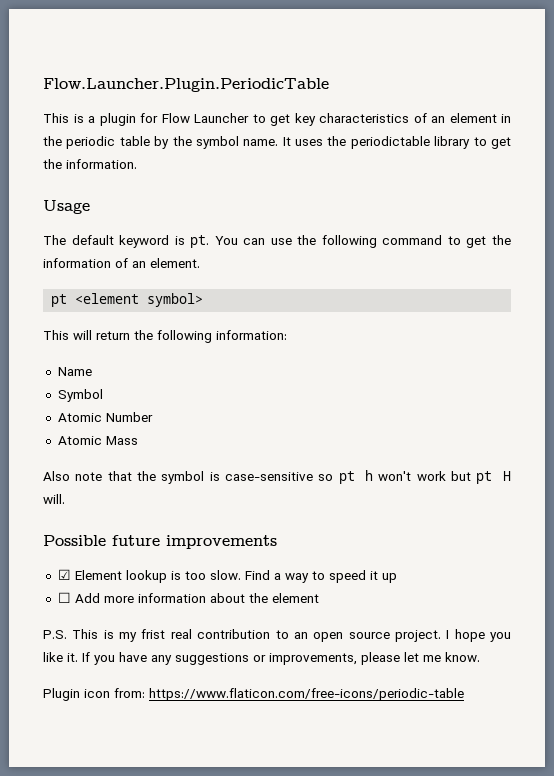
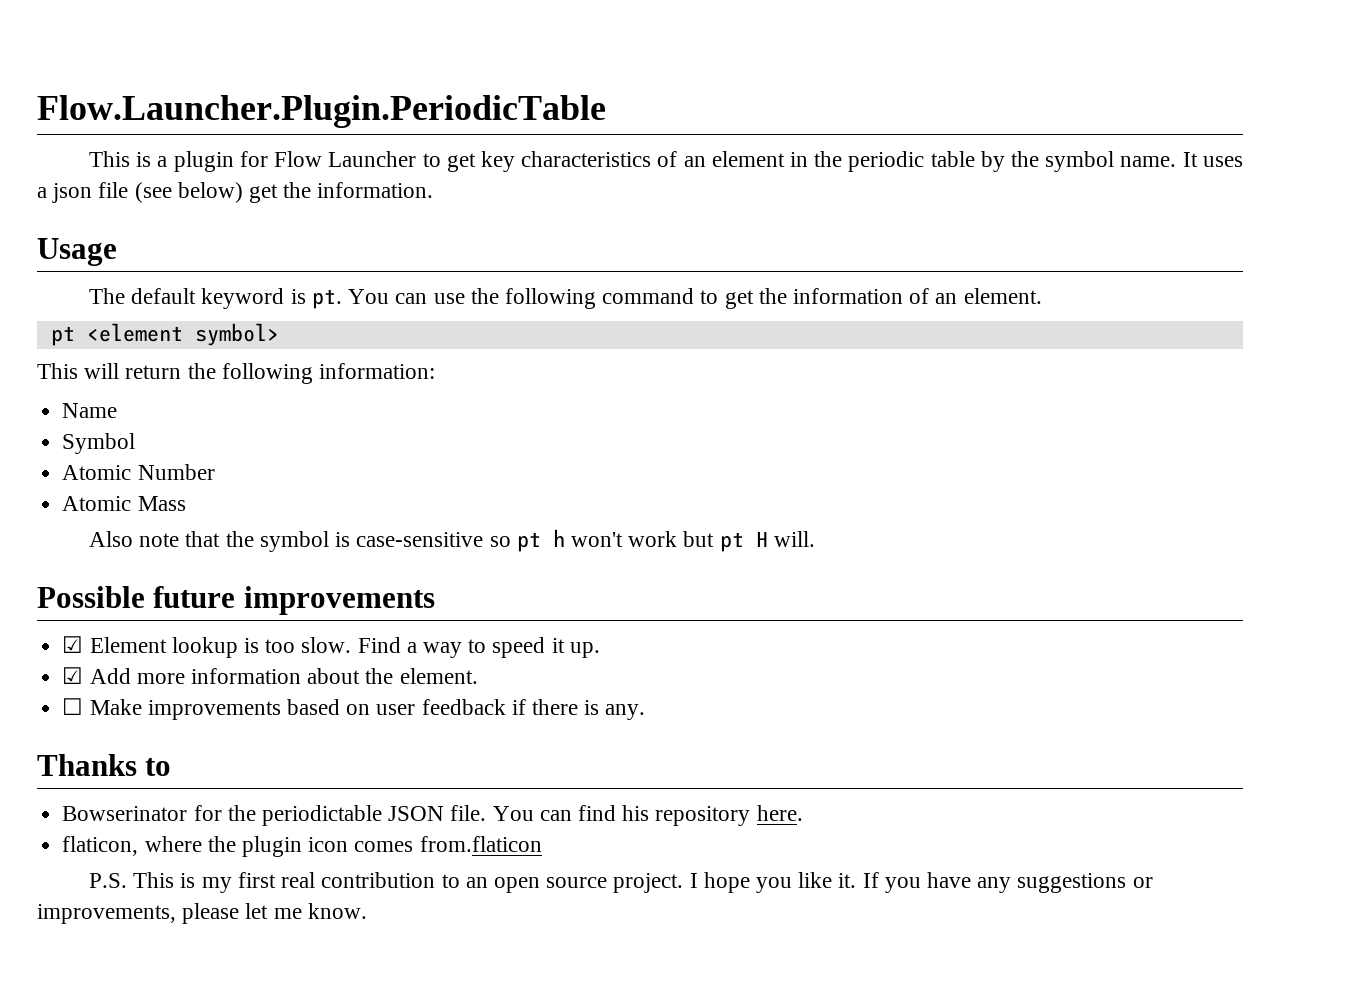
- It uses the periodictable library to get the information.
+ It uses a json file (see below) get the information.
- Find a way to speed it up
- ☐ Add more information about the element
+ Find a way to speed it up.
+ ☑ Add more information about the element.
+ ☐ Make improvements based on user feedback if there is any.
+ Thanks to
+ Bowserinator for the periodictable JSON file. You can find his repository here.
+ flaticon, where the plugin icon comes from.flaticon
- P.S. This is my frist real contribution to an open source project.
+ P.S. This is my first real contribution to an open source project.
- Plugin icon from: https://www.flaticon.com/free-icons/periodic-table

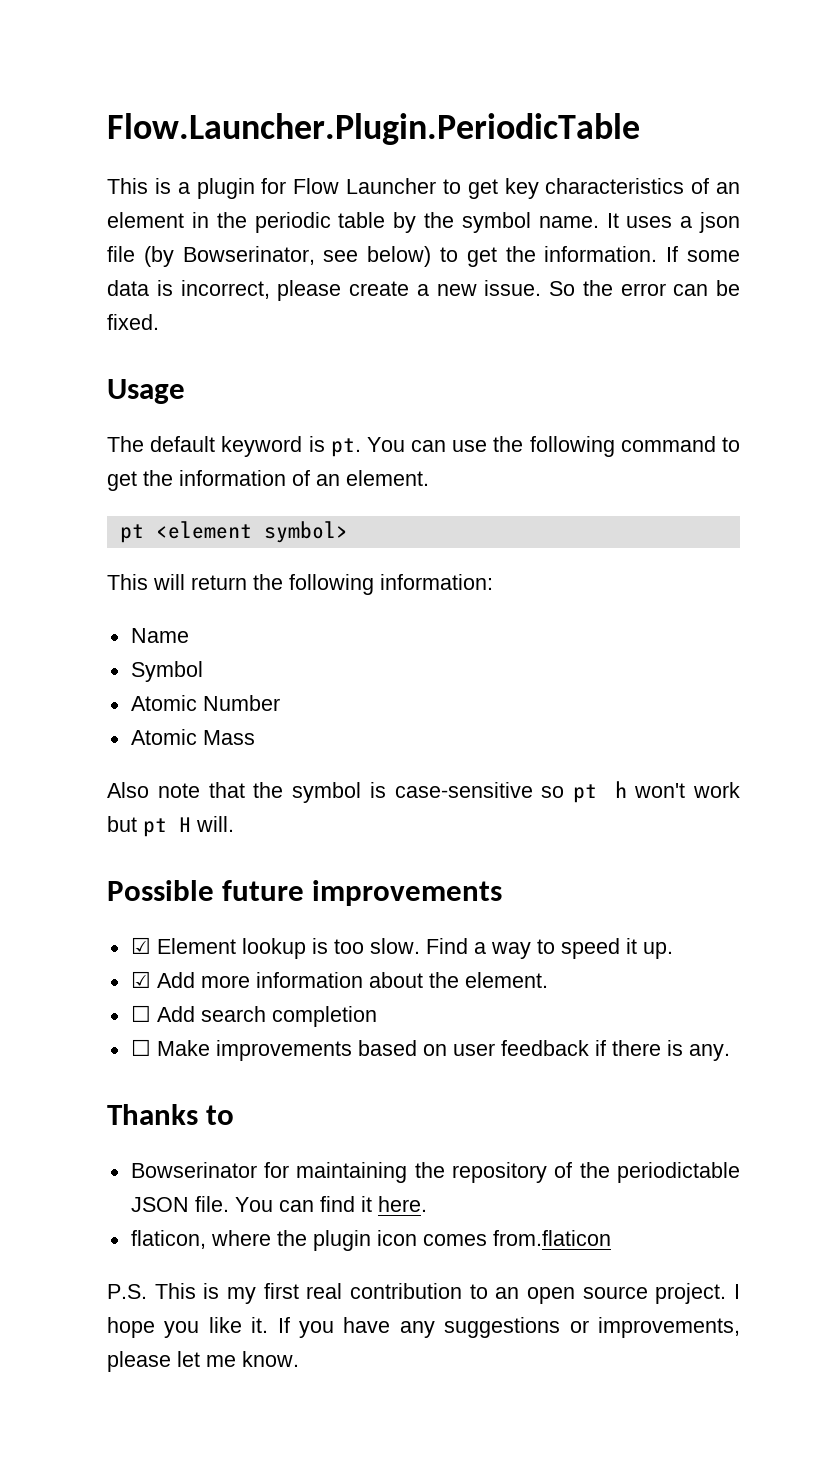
- It uses a json file (see below) get the information.
+ It uses a json file (by Bowserinator, see below) to get the information. If some data is incorrect, please create a new issue. So the error can be fixed.
+ ☐ Add search completion
- Bowserinator for the periodictable JSON file.
+ Bowserinator for maintaining the repository of the periodictable JSON file.
- You can find his repository here.
+ You can find it here.

